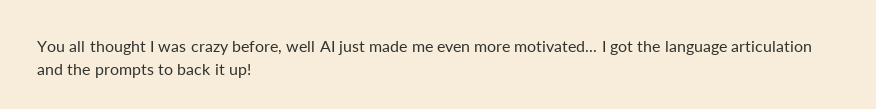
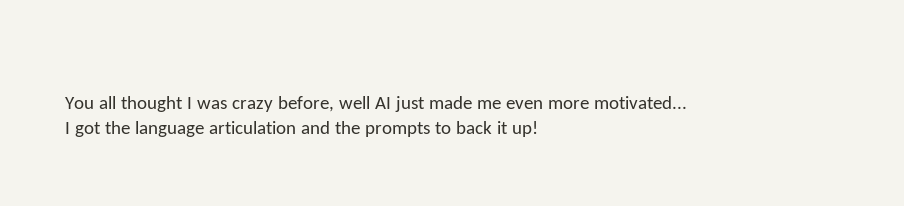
- You all thought I was crazy before, well AI just made me even more motivated... I got the language articulation and the prompts to back it up!
+ You all thought I was crazy before, well AI just made me even more motivated...
+ I got the language articulation and the prompts to back it up!

